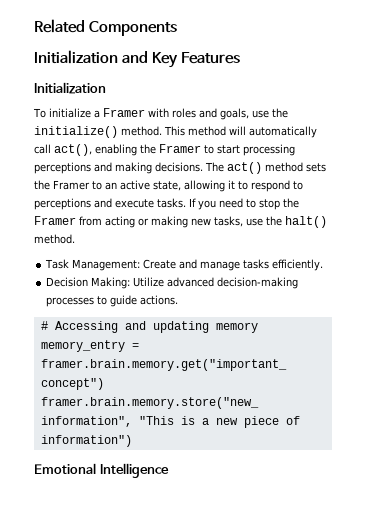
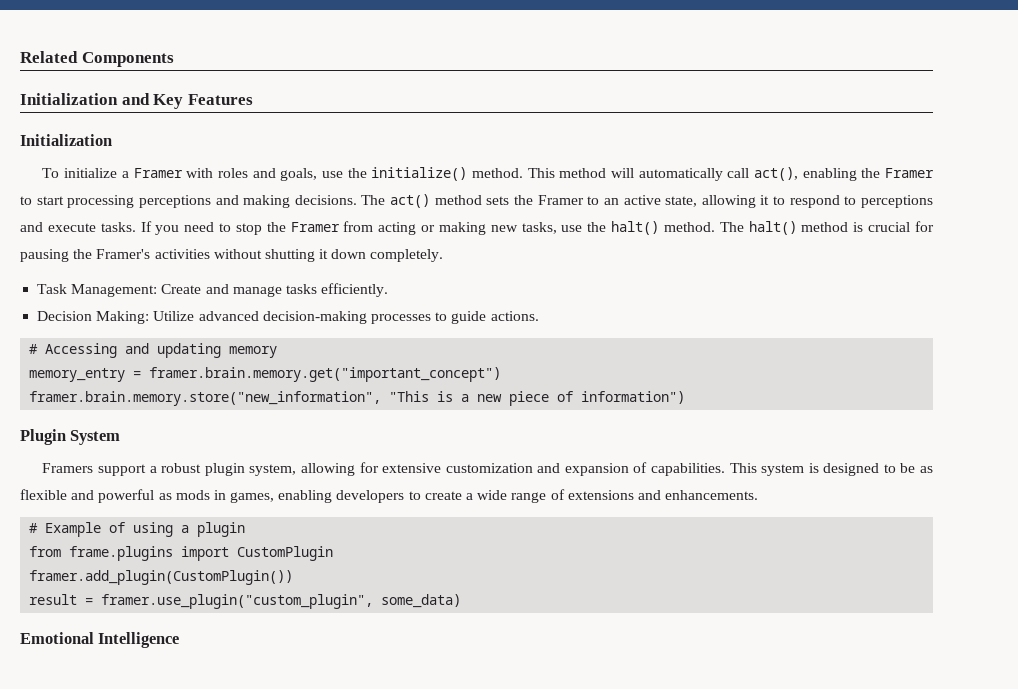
+ The halt() method is crucial for pausing the Framer's activities without shutting it down completely.
+ Plugin System
+ Framers support a robust plugin system, allowing for extensive customization and expansion of capabilities. This system is designed to be as flexible and powerful as mods in games, enabling developers to create a wide range of extensions and enhancements.
+ # Example of using a plugin
+ from frame.plugins import CustomPlugin
+ framer.add_plugin(CustomPlugin())
+ result = framer.use_plugin("custom_plugin", some_data)

